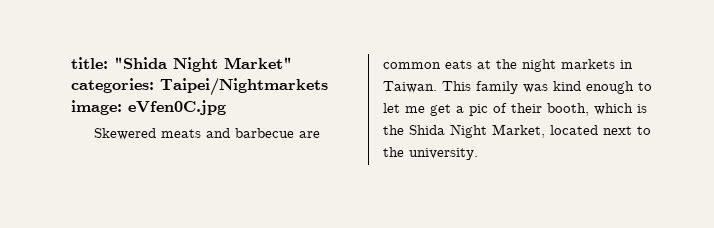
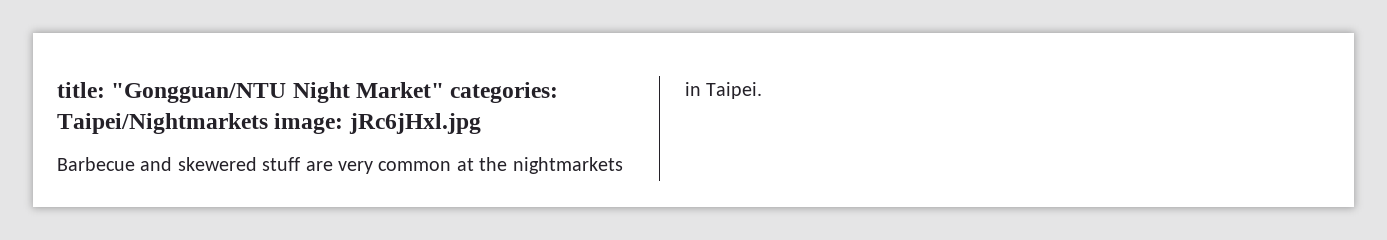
- title: "Shida Night Market" categories: Taipei/Nightmarkets image: eVfen0C.jpg
- Skewered meats and barbecue are common eats at the night markets in Taiwan. This family was kind enough to let me get a pic of their booth, which is the Shida Night Market, located next to the university.
+ title: "Gongguan/NTU Night Market" categories: Taipei/Nightmarkets image: jRc6jHxl.jpg
+ Barbecue and skewered stuff are very common at the nightmarkets in Taipei.

